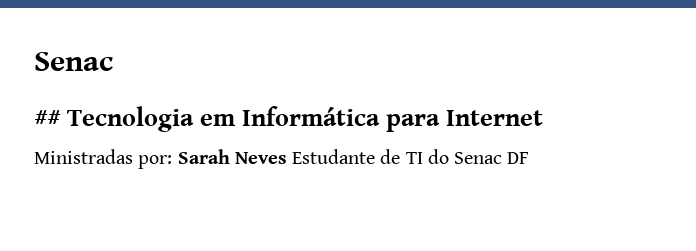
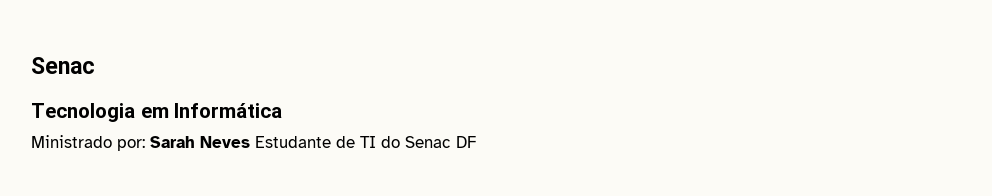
- ## Tecnologia em Informática para Internet
- Ministradas por: Sarah Neves Estudante de TI do Senac DF
+ Tecnologia em Informática
+ Ministrado por: Sarah Neves Estudante de TI do Senac DF

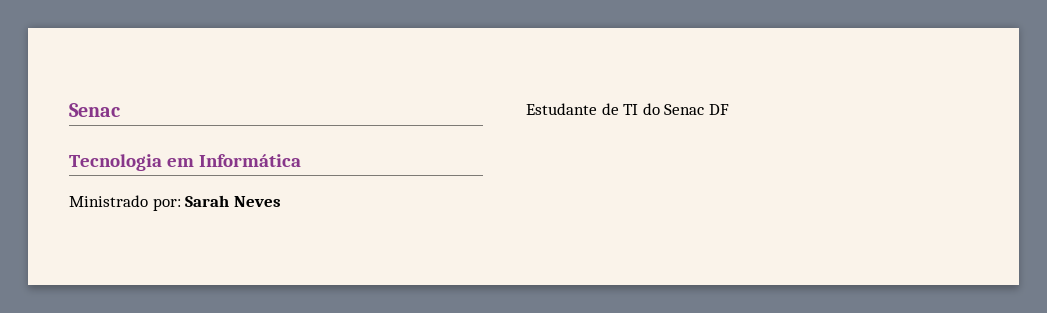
- Ministrado por: Sarah Neves Estudante de TI do Senac DF
+ Ministrado por: Sarah Neves
+ Estudante de TI do Senac DF

